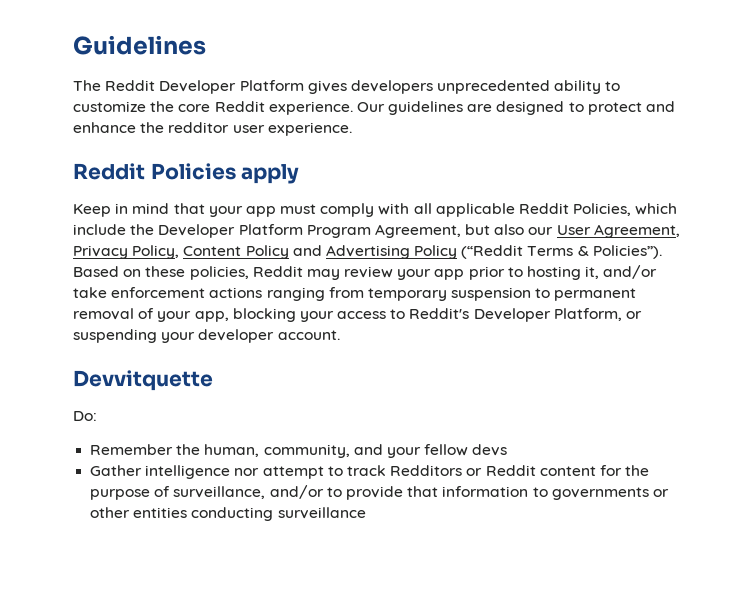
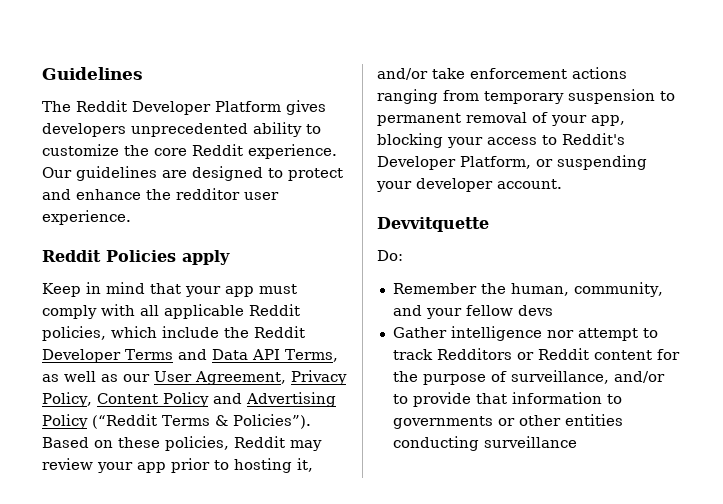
- Keep in mind that your app must comply with all applicable Reddit Policies, which include the Developer Platform Program Agreement, but also our User Agreement, Privacy Policy, Content Policy and Advertising Policy (“Reddit Terms & Policies”).
+ Keep in mind that your app must comply with all applicable Reddit policies, which include the Reddit Developer Terms and Data API Terms, as well as our User Agreement, Privacy Policy, Content Policy and Advertising Policy (“Reddit Terms & Policies”).

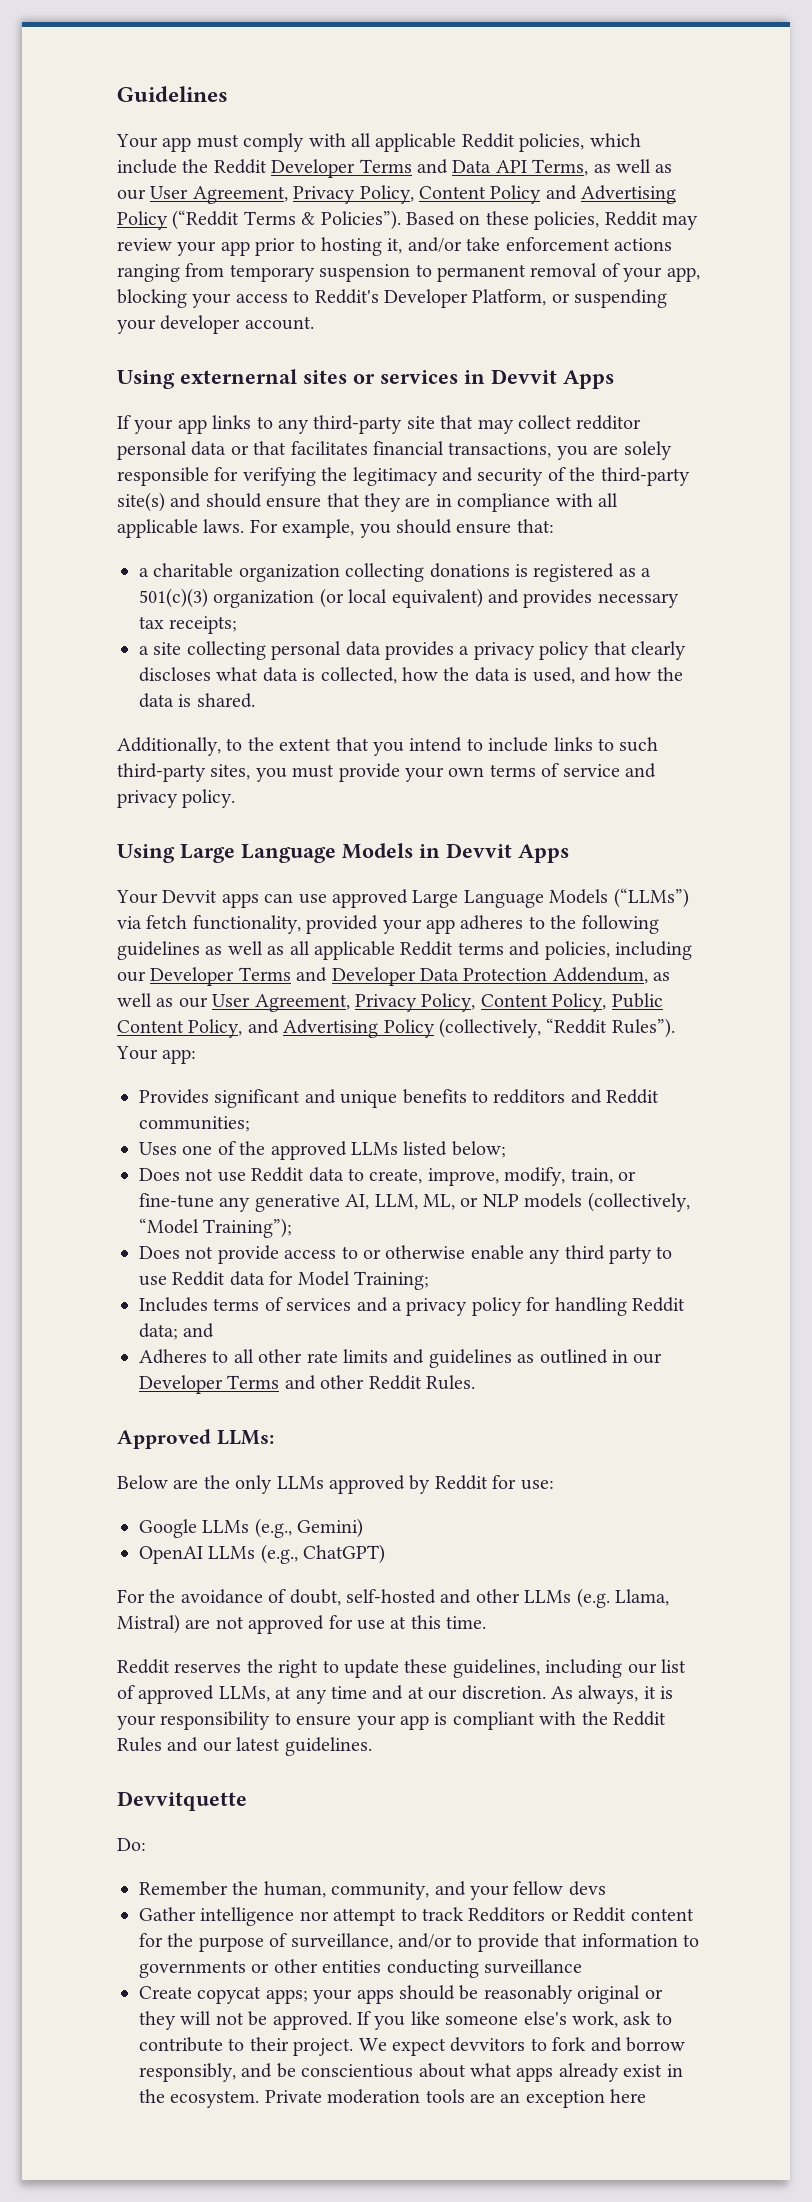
- The Reddit Developer Platform gives developers unprecedented ability to customize the core Reddit experience. Our guidelines are designed to protect and enhance the redditor user experience.
- Reddit Policies apply
- Keep in mind that your app must comply with all applicable Reddit policies, which include the Reddit Developer Terms and Data API Terms, as well as our User Agreement, Privacy Policy, Content Policy and Advertising Policy (“Reddit Terms & Policies”).
+ Your app must comply with all applicable Reddit policies, which include the Reddit Developer Terms and Data API Terms, as well as our User Agreement, Privacy Policy, Content Policy and Advertising Policy (“Reddit Terms & Policies”).
+ Using externernal sites or services in Devvit Apps
+ If your app links to any third-party site that may collect redditor personal data or that facilitates financial transactions, you are solely responsible for verifying the legitimacy and security of the third-party site(s) and should ensure that they are in compliance with all applicable laws. For example, you should ensure that:
+ a charitable organization collecting donations is registered as a 501(c)(3) organization (or local equivalent) and provides necessary tax receipts;
+ a site collecting personal data provides a privacy policy that clearly discloses what data is collected, how the data is used, and how the data is shared.
+ Additionally, to the extent that you intend to include links to such third-party sites, you must provide your own terms of service and privacy policy.
+ Using Large Language Models in Devvit Apps
+ Your Devvit apps can use approved Large Language Models (“LLMs”) via fetch functionality, provided your app adheres to the following guidelines as well as all applicable Reddit terms and policies, including our Developer Terms and Developer Data Protection Addendum, as well as our User Agreement, Privacy Policy, Content Policy, Public Content Policy, and Advertising Policy (collectively, “Reddit Rules”). Your app:
+ Provides significant and unique benefits to redditors and Reddit communities;
+ Uses one of the approved LLMs listed below;
+ Does not use Reddit data to create, improve, modify, train, or fine-tune any generative AI, LLM, ML, or NLP models (collectively, “Model Training”);
+ Does not provide access to or otherwise enable any third party to use Reddit data for Model Training;
+ Includes terms of services and a privacy policy for handling Reddit data; and
+ Adheres to all other rate limits and guidelines as outlined in our Developer Terms and other Reddit Rules.
+ Approved LLMs:
+ Below are the only LLMs approved by Reddit for use:
+ Google LLMs (e.g., Gemini)
+ OpenAI LLMs (e.g., ChatGPT)
+ For the avoidance of doubt, self-hosted and other LLMs (e.g. Llama, Mistral) are not approved for use at this time.
+ Reddit reserves the right to update these guidelines, including our list of approved LLMs, at any time and at our discretion. As always, it is your responsibility to ensure your app is compliant with the Reddit Rules and our latest guidelines.
+ Create copycat apps; your apps should be reasonably original or they will not be approved. If you like someone else's work, ask to contribute to their project. We expect devvitors to fork and borrow responsibly, and be conscientious about what apps already exist in the ecosystem. Private moderation tools are an exception here

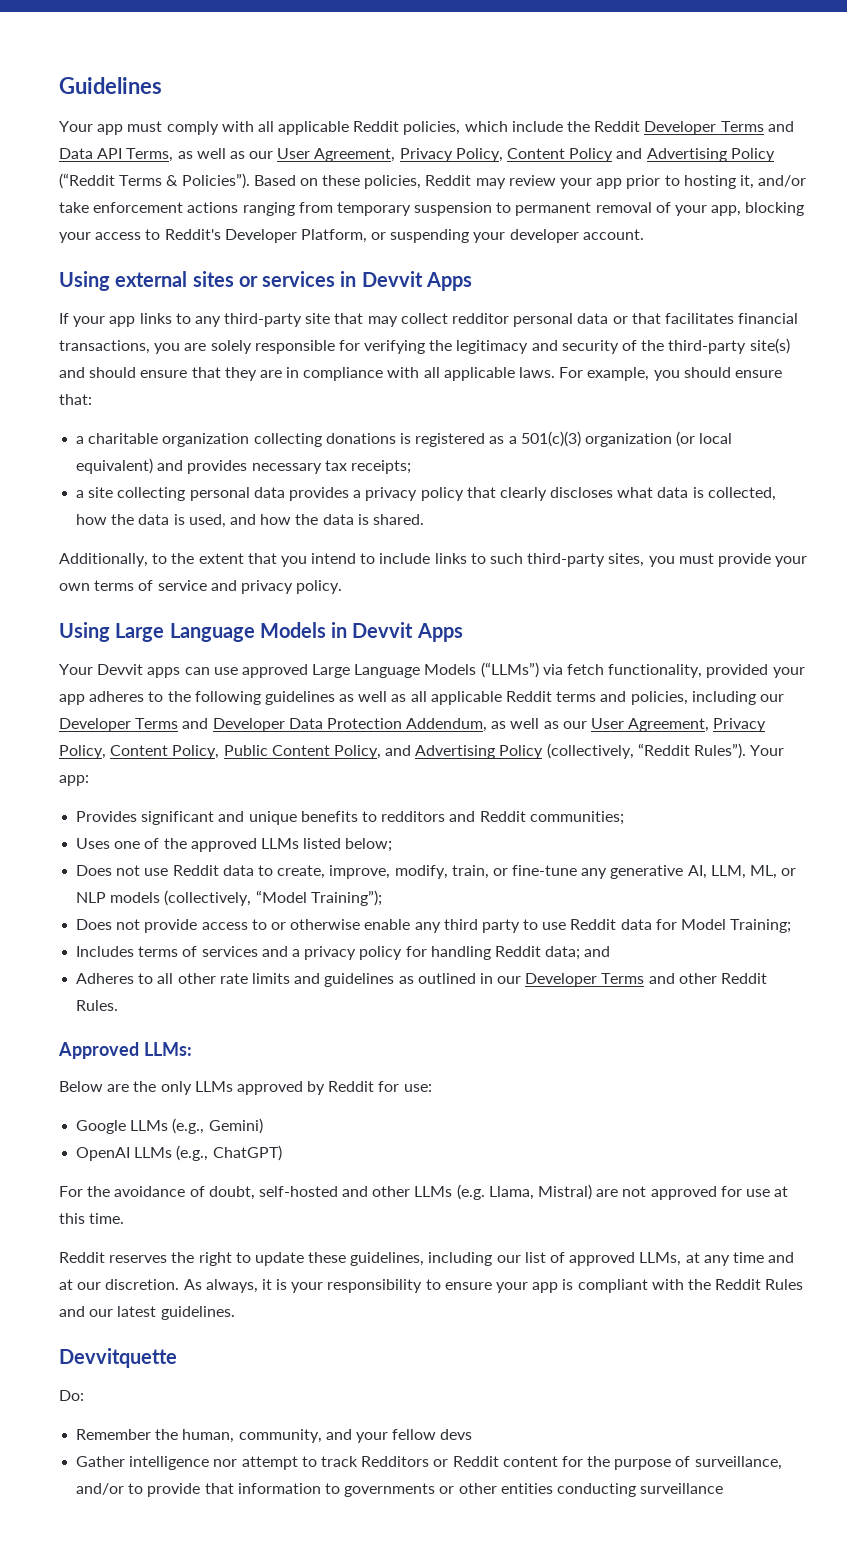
- Using externernal sites or services in Devvit Apps
+ Using external sites or services in Devvit Apps
- Create copycat apps; your apps should be reasonably original or they will not be approved. If you like someone else's work, ask to contribute to their project. We expect devvitors to fork and borrow responsibly, and be conscientious about what apps already exist in the ecosystem. Private moderation tools are an exception here

